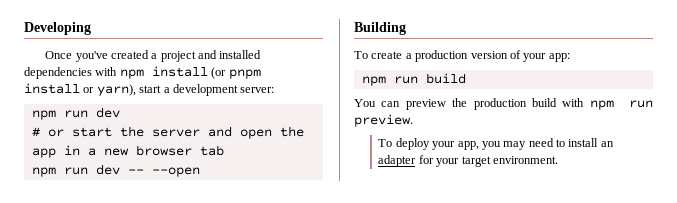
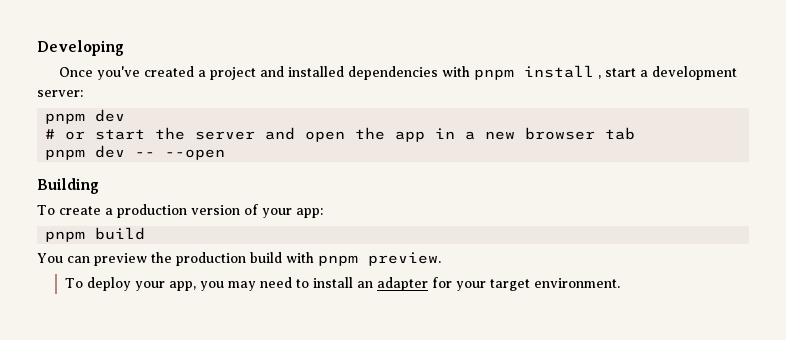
- Once you've created a project and installed dependencies with npm install (or pnpm install or yarn), start a development server:
- npm run dev
+ Once you've created a project and installed dependencies with pnpm install , start a development server:
+ pnpm dev
- npm run dev -- --open
+ pnpm dev -- --open
- npm run build
+ pnpm build
- You can preview the production build with npm run preview.
+ You can preview the production build with pnpm preview.

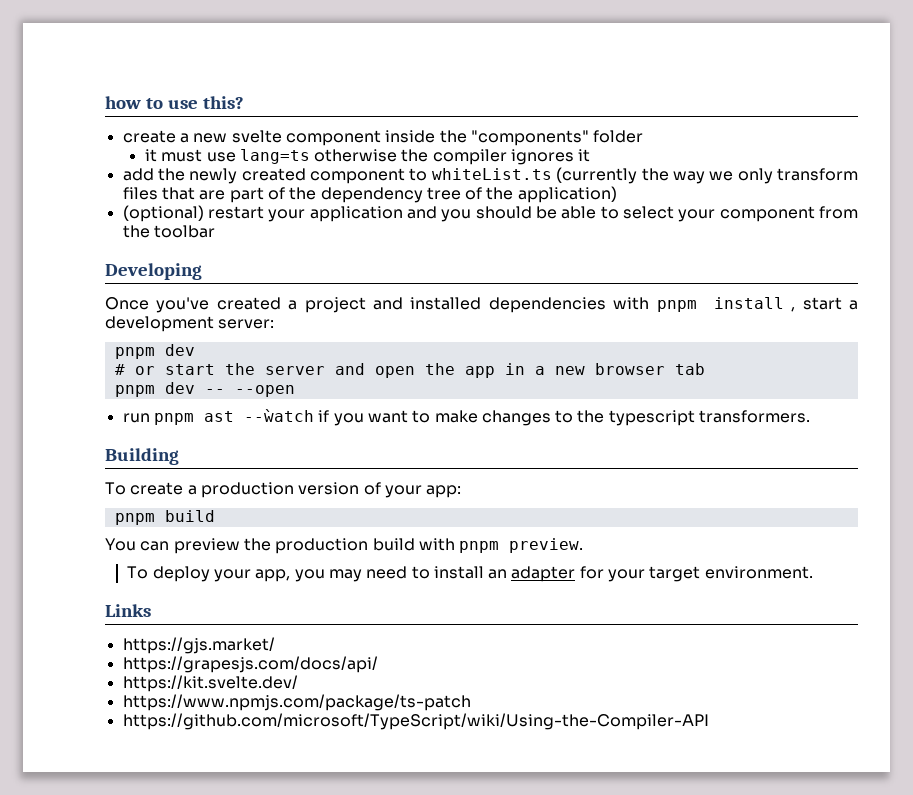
+ how to use this?
+ create a new svelte component inside the "components" folder
+ it must use lang=ts otherwise the compiler ignores it
+ add the newly created component to whiteList.ts (currently the way we only transform files that are part of the dependency tree of the application)
+ (optional) restart your application and you should be able to select your component from the toolbar
+ run pnpm ast --ẁatch if you want to make changes to the typescript transformers.
+ Links
+ https://gjs.market/
+ https://grapesjs.com/docs/api/
+ https://kit.svelte.dev/
+ https://www.npmjs.com/package/ts-patch
+ https://github.com/microsoft/TypeScript/wiki/Using-the-Compiler-API

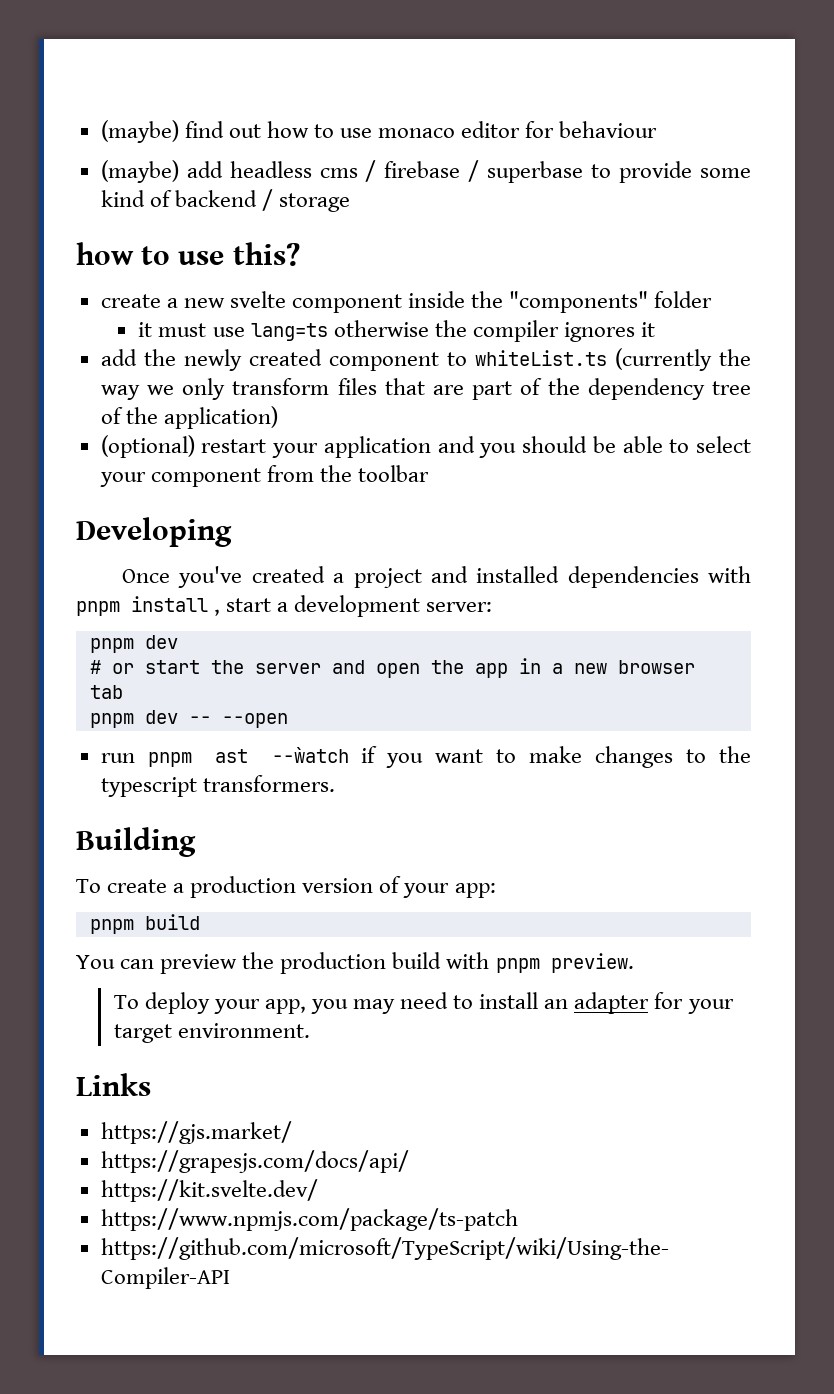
+ (maybe) find out how to use monaco editor for behaviour
+ (maybe) add headless cms / firebase / superbase to provide some kind of backend / storage

